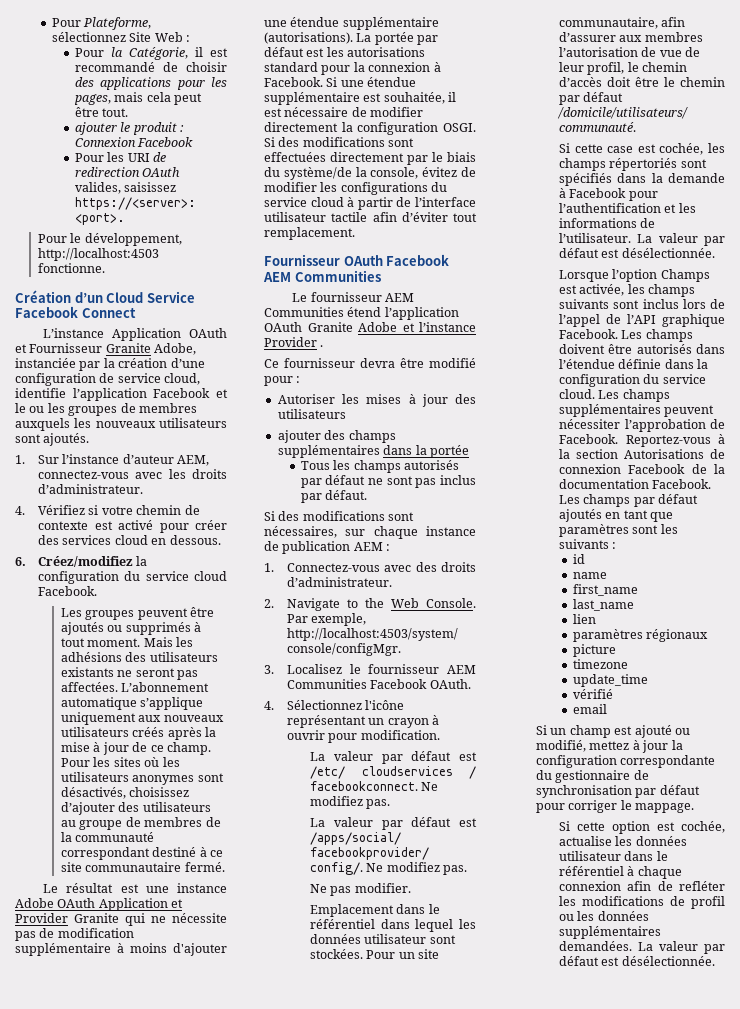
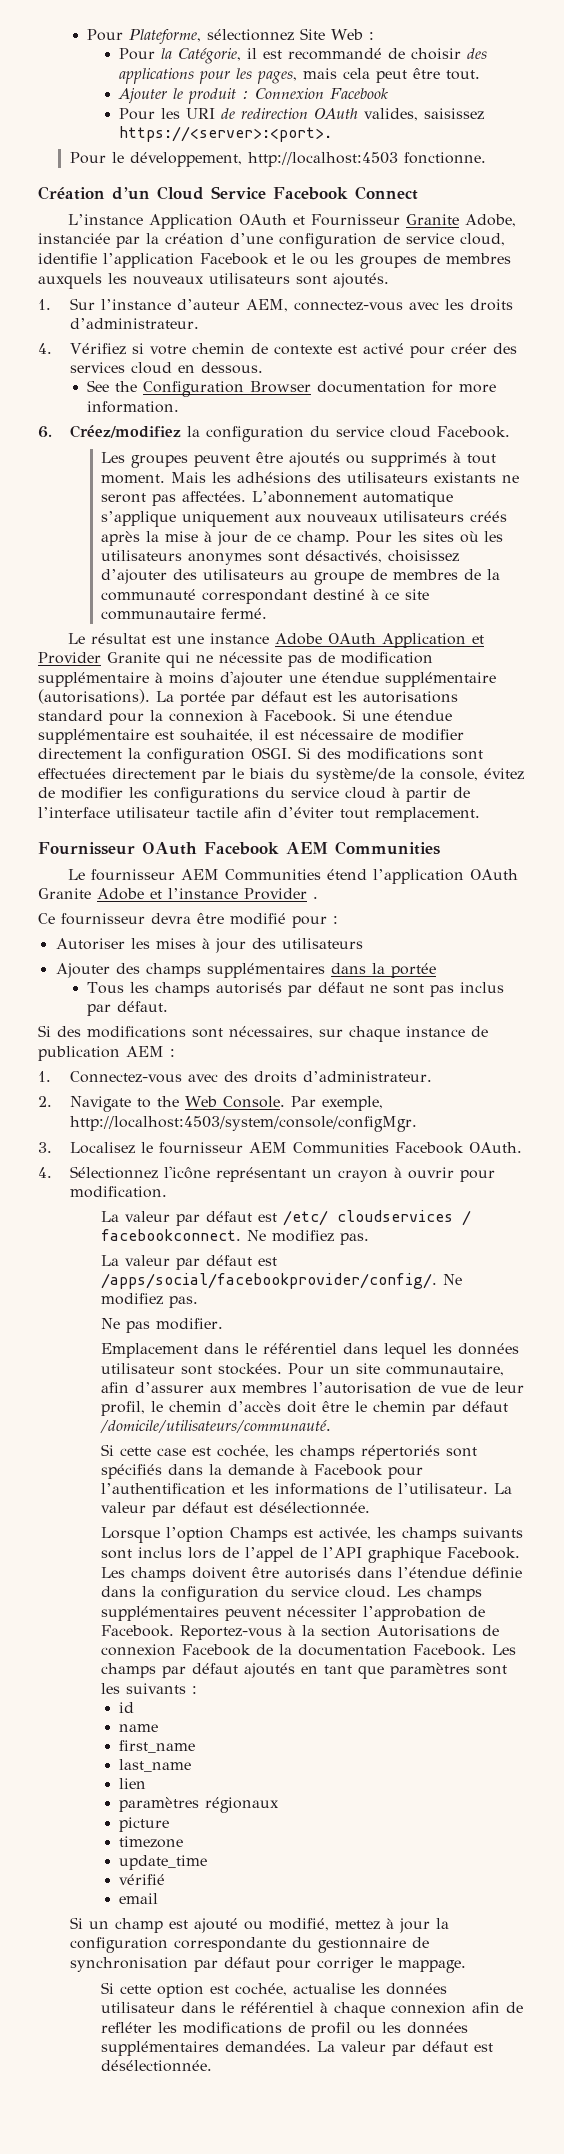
- ajouter le produit : Connexion Facebook
+ Ajouter le produit : Connexion Facebook
+ See the Configuration Browser documentation for more information.
- ajouter des champs supplémentaires dans la portée
+ Ajouter des champs supplémentaires dans la portée

